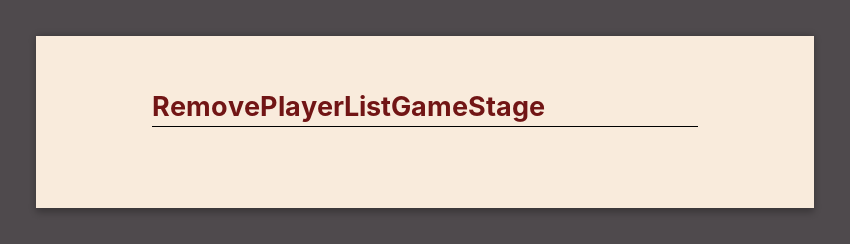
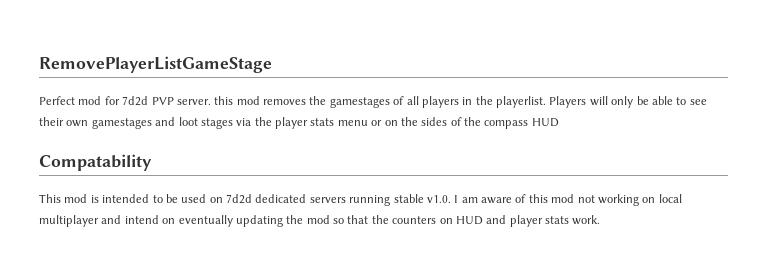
+ Perfect mod for 7d2d PVP server. this mod removes the gamestages of all players in the playerlist. Players will only be able to see their own gamestages and loot stages via the player stats menu or on the sides of the compass HUD
+ Compatability
+ This mod is intended to be used on 7d2d dedicated servers running stable v1.0. I am aware of this mod not working on local multiplayer and intend on eventually updating the mod so that the counters on HUD and player stats work.

